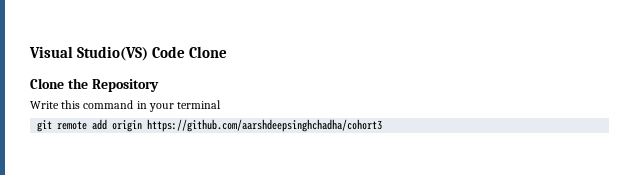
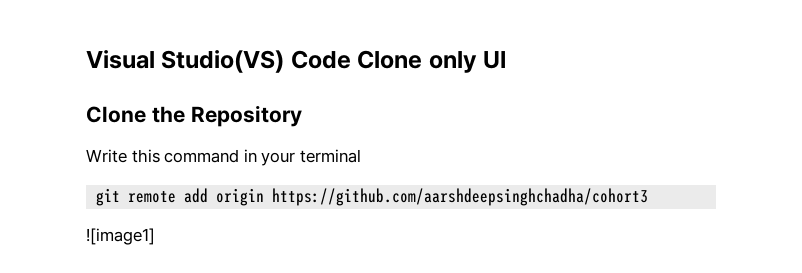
- Visual Studio(VS) Code Clone
+ Visual Studio(VS) Code Clone only UI
+ ![image1]

